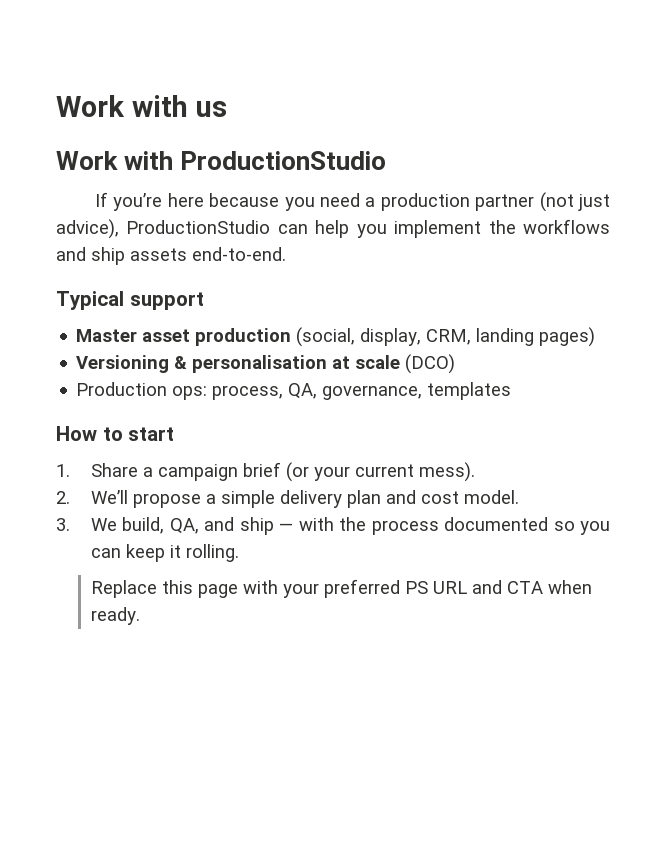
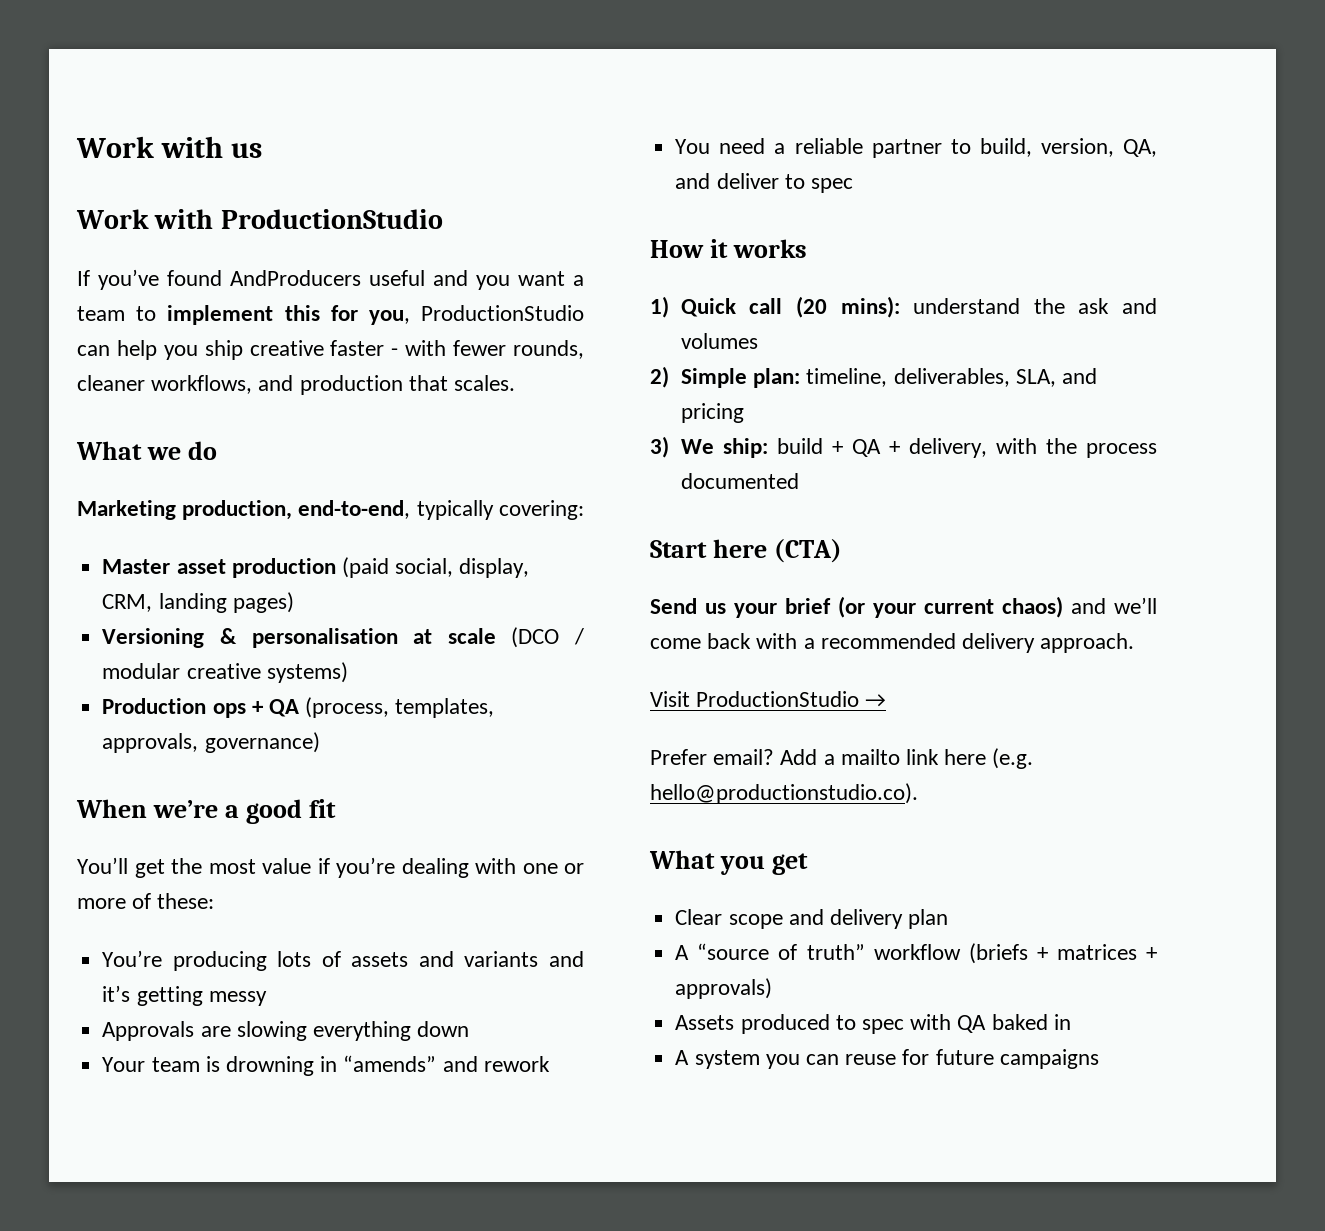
- If you’re here because you need a production partner (not just advice), ProductionStudio can help you implement the workflows and ship assets end‑to‑end.
- Typical support
+ If you’ve found AndProducers useful and you want a team to implement this for you, ProductionStudio can help you ship creative faster - with fewer rounds, cleaner workflows, and production that scales.
+ What we do
+ Marketing production, end-to-end, typically covering:
- Master asset production (social, display, CRM, landing pages)
+ Master asset production (paid social, display, CRM, landing pages)
- Versioning & personalisation at scale (DCO)
- Production ops: process, QA, governance, templates
- How to start
- 1. Share a campaign brief (or your current mess).
- 2. We’ll propose a simple delivery plan and cost model.
- 3. We build, QA, and ship — with the process documented so you can keep it rolling.
- Replace this page with your preferred PS URL and CTA when ready.
+ Versioning & personalisation at scale (DCO / modular creative systems)
+ Production ops + QA (process, templates, approvals, governance)
+ When we’re a good fit
+ You’ll get the most value if you’re dealing with one or more of these:
+ You’re producing lots of assets and variants and it’s getting messy
+ Approvals are slowing everything down
+ Your team is drowning in “amends” and rework
+ You need a reliable partner to build, version, QA, and deliver to spec
+ How it works
+ 1) Quick call (20 mins): understand the ask and volumes
+ 2) Simple plan: timeline, deliverables, SLA, and pricing
+ 3) We ship: build + QA + delivery, with the process documented
+ Start here (CTA)
+ Send us your brief (or your current chaos) and we’ll come back with a recommended delivery approach.
+ Visit ProductionStudio →
+ Prefer email? Add a mailto link here (e.g. hello@productionstudio.co).
+ What you get
+ Clear scope and delivery plan
+ A “source of truth” workflow (briefs + matrices + approvals)
+ Assets produced to spec with QA baked in
+ A system you can reuse for future campaigns

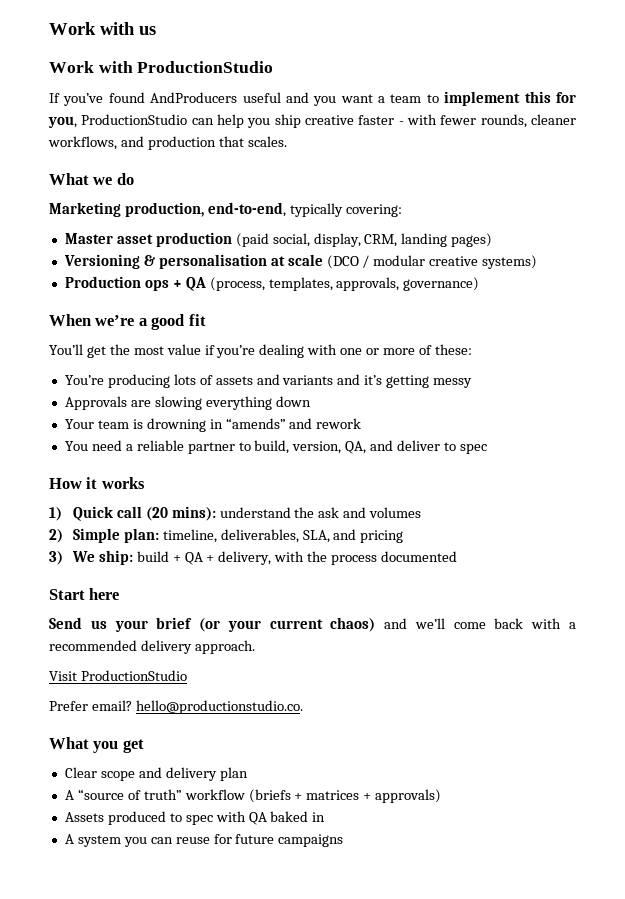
- Start here (CTA)
+ Start here
- Visit ProductionStudio →
+ Visit ProductionStudio
- Prefer email? Add a mailto link here (e.g. hello@productionstudio.co).
+ Prefer email? hello@productionstudio.co.

